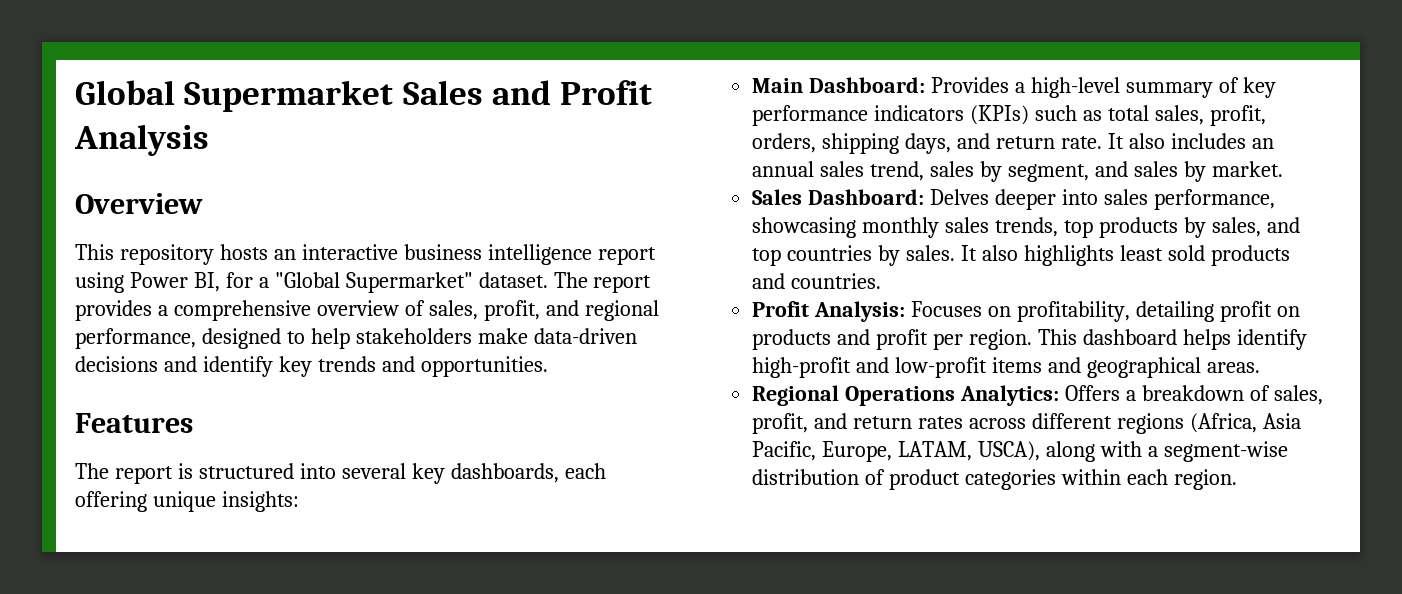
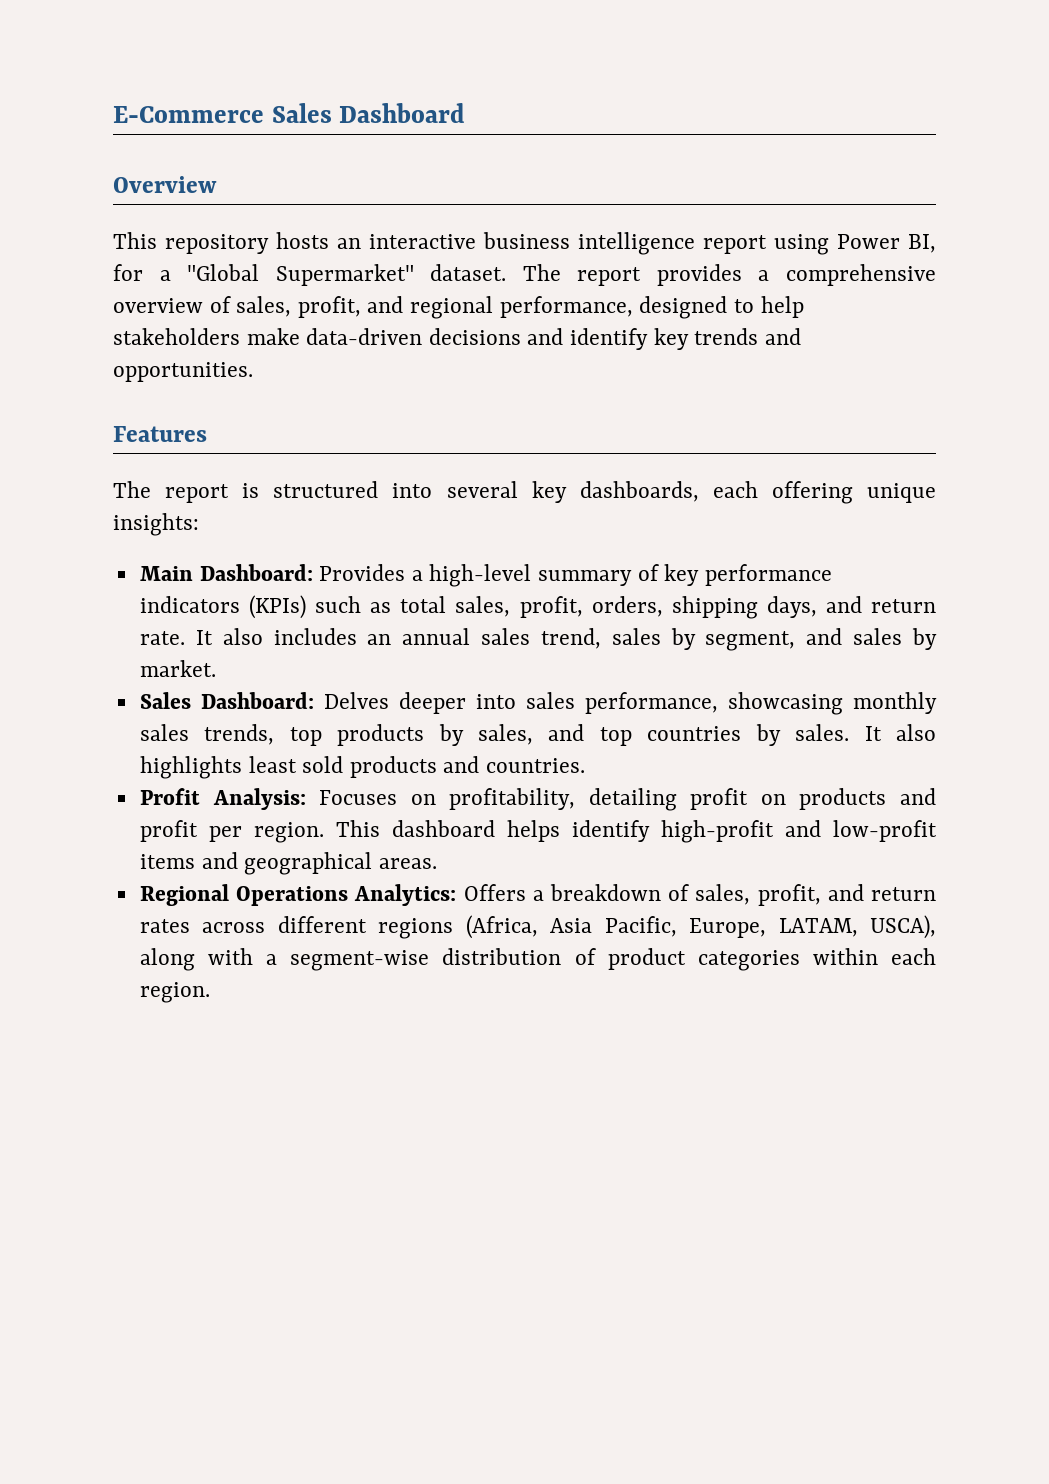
- Global Supermarket Sales and Profit Analysis
+ E-Commerce Sales Dashboard

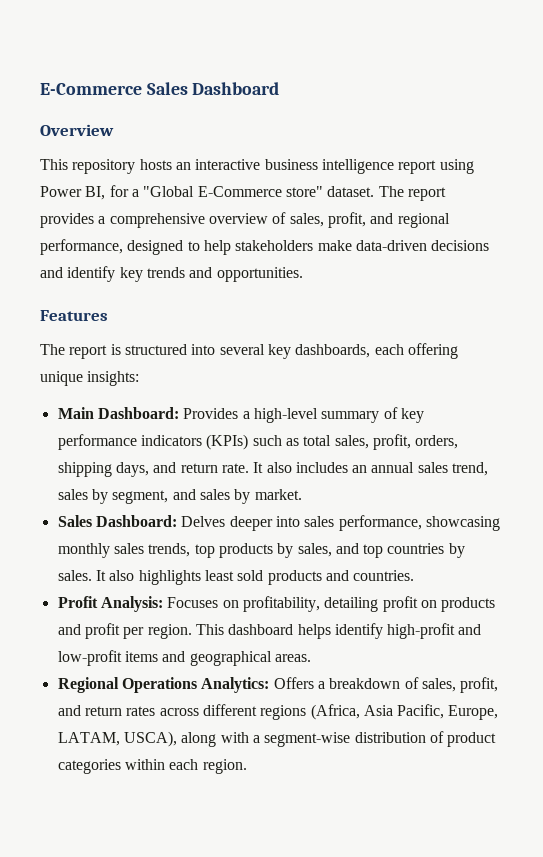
- This repository hosts an interactive business intelligence report using Power BI, for a "Global Supermarket" dataset.
+ This repository hosts an interactive business intelligence report using Power BI, for a "Global E-Commerce store" dataset.

